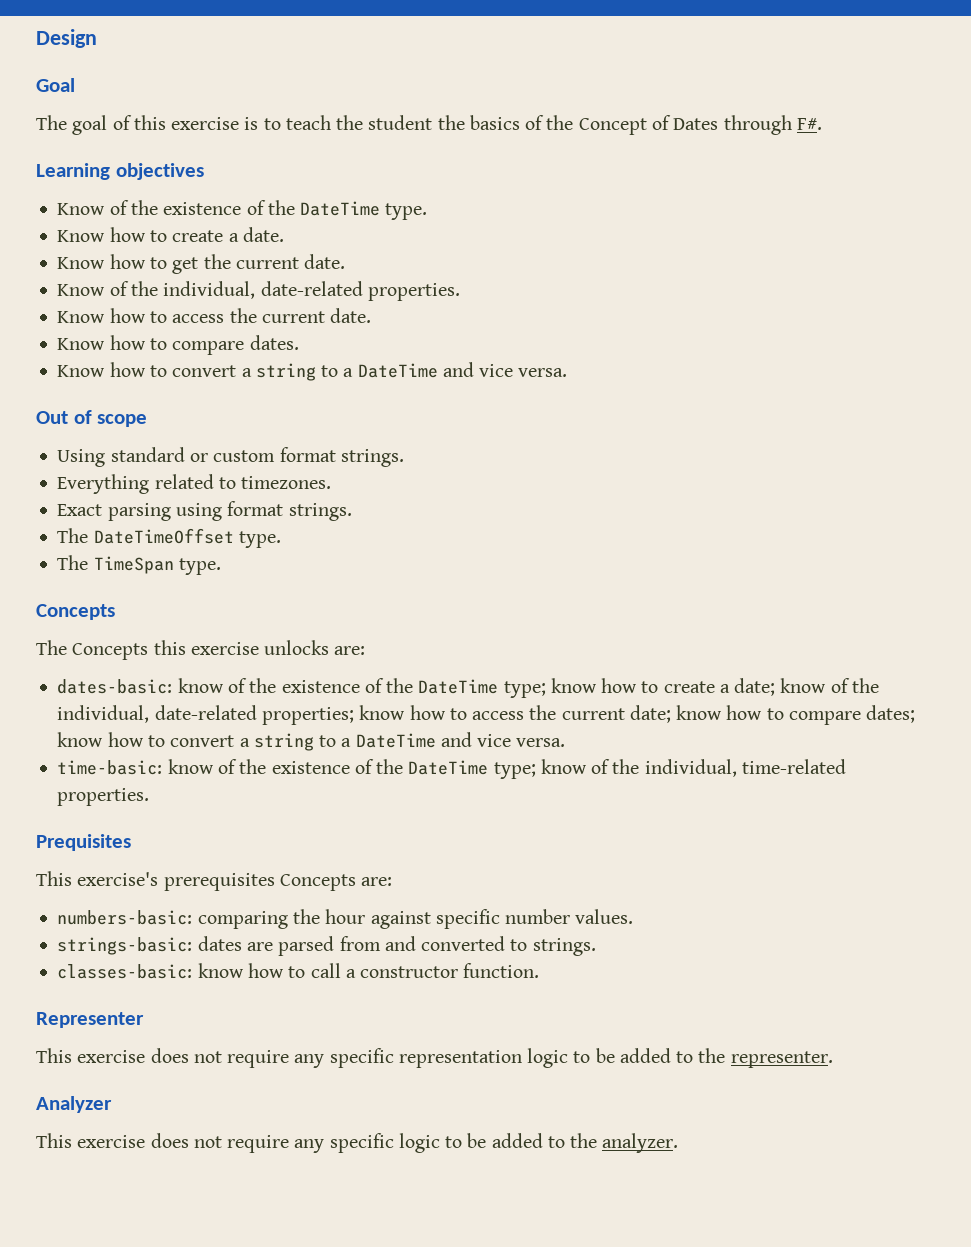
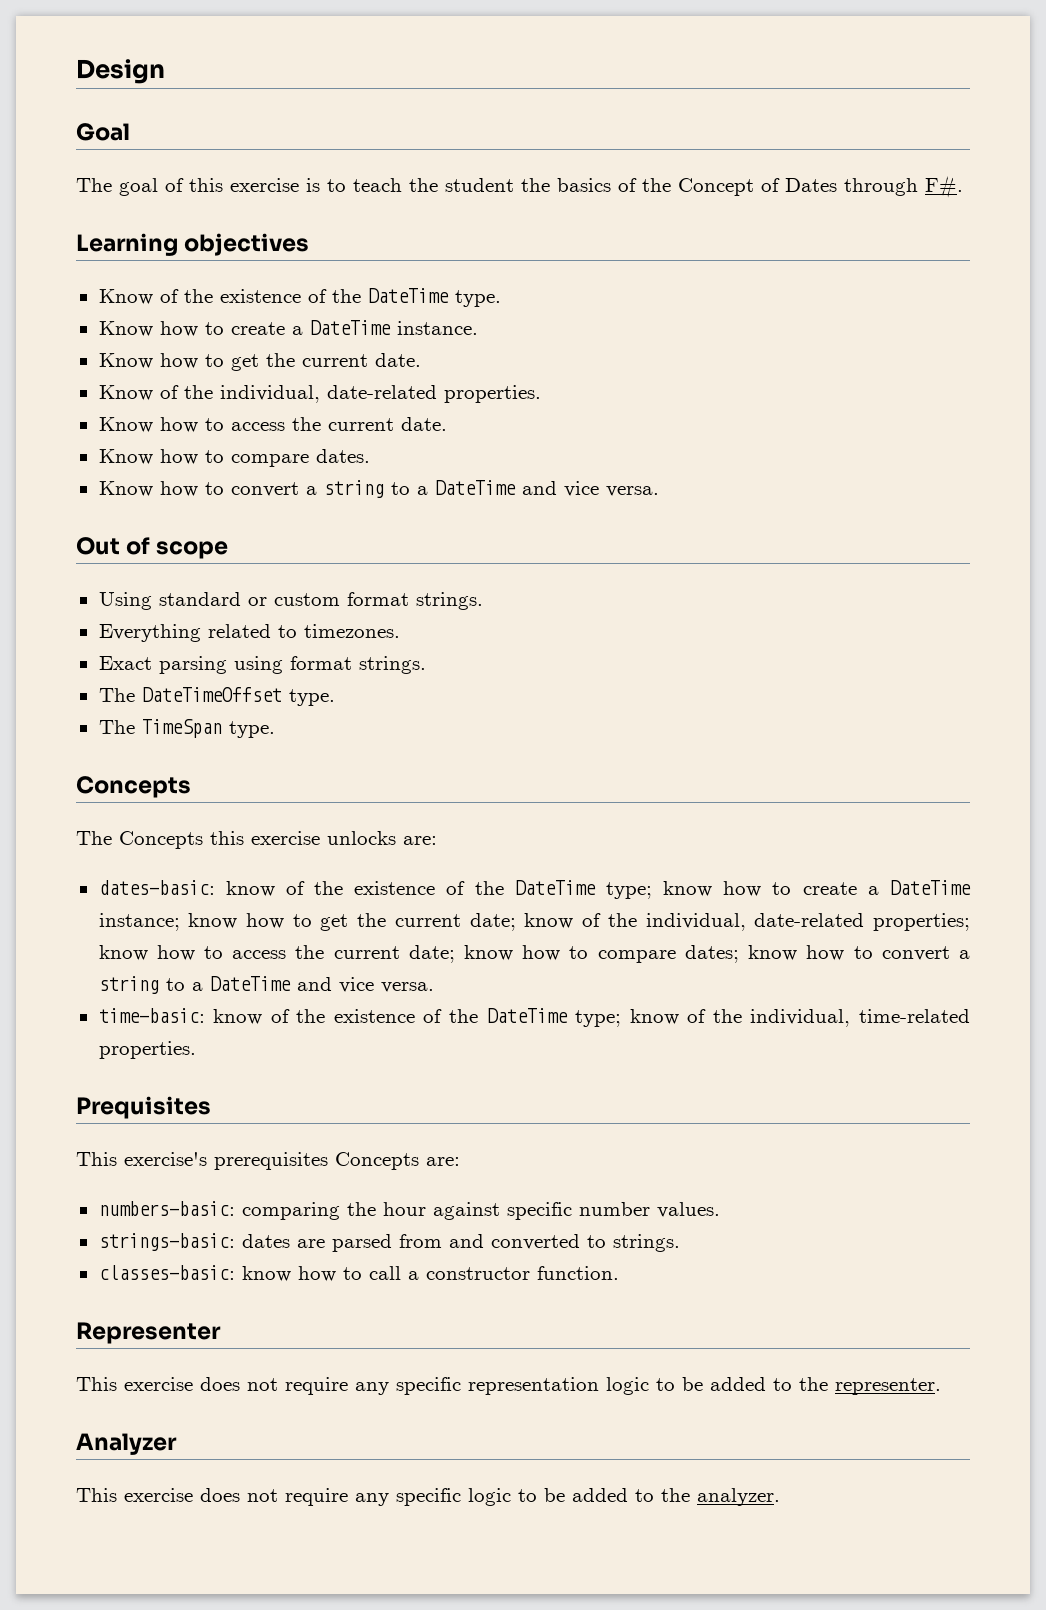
- Know how to create a date.
+ Know how to create a DateTime instance.
- dates-basic: know of the existence of the DateTime type; know how to create a date; know of the individual, date-related properties; know how to access the current date; know how to compare dates; know how to convert a string to a DateTime and vice versa.
+ dates-basic: know of the existence of the DateTime type; know how to create a DateTime instance; know how to get the current date; know of the individual, date-related properties; know how to access the current date; know how to compare dates; know how to convert a string to a DateTime and vice versa.

